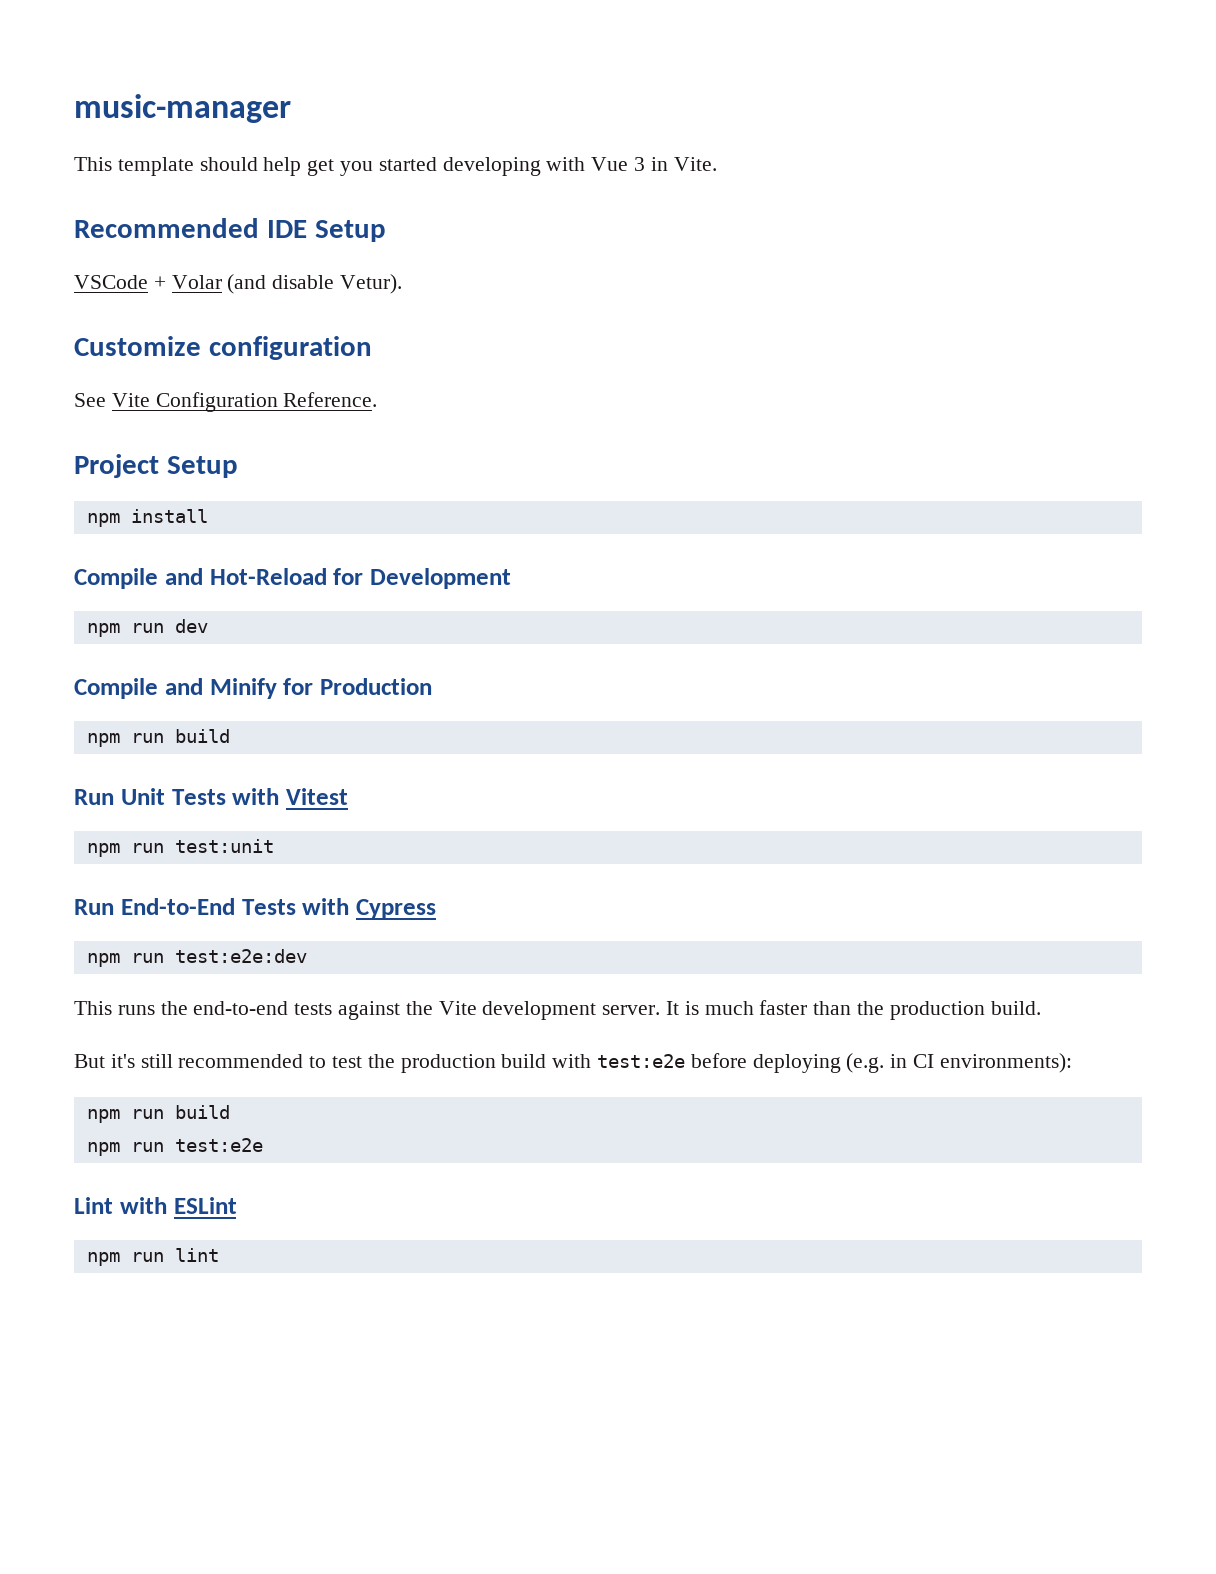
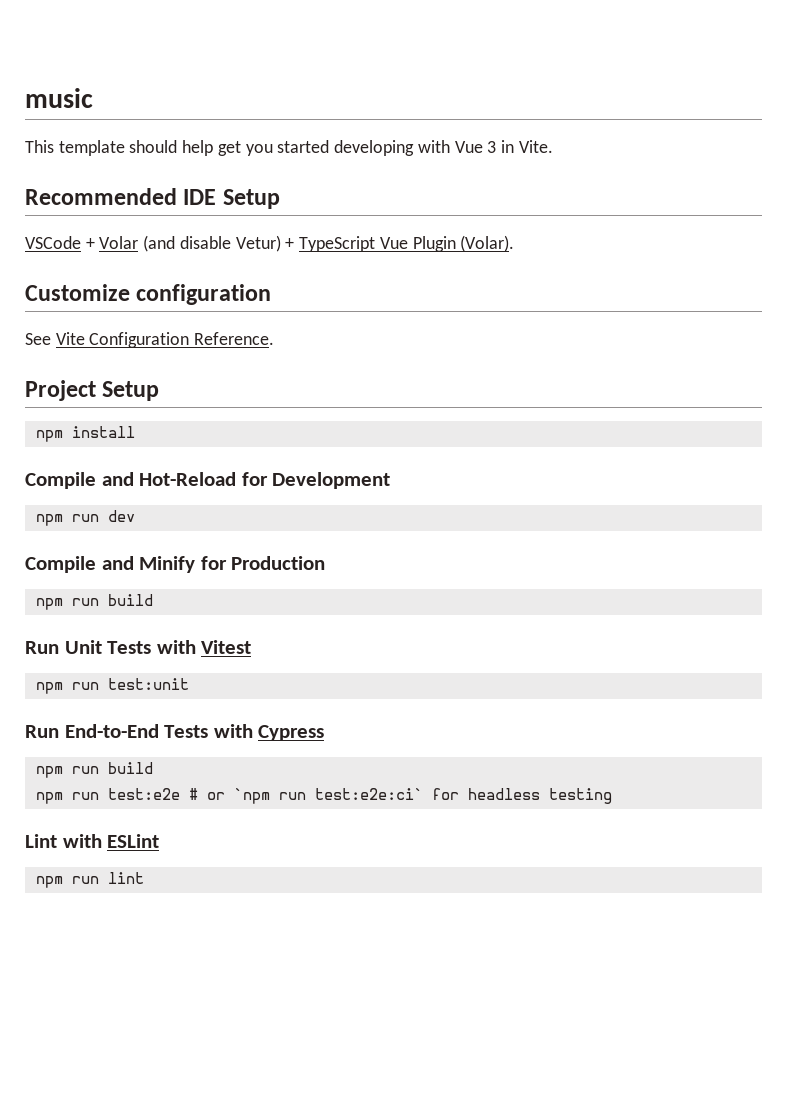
- music-manager
+ music
- VSCode + Volar (and disable Vetur).
+ VSCode + Volar (and disable Vetur) + TypeScript Vue Plugin (Volar).
- npm run test:e2e:dev
- This runs the end-to-end tests against the Vite development server. It is much faster than the production build.
- But it's still recommended to test the production build with test:e2e before deploying (e.g. in CI environments):
- npm run test:e2e
+ npm run test:e2e # or `npm run test:e2e:ci` for headless testing

